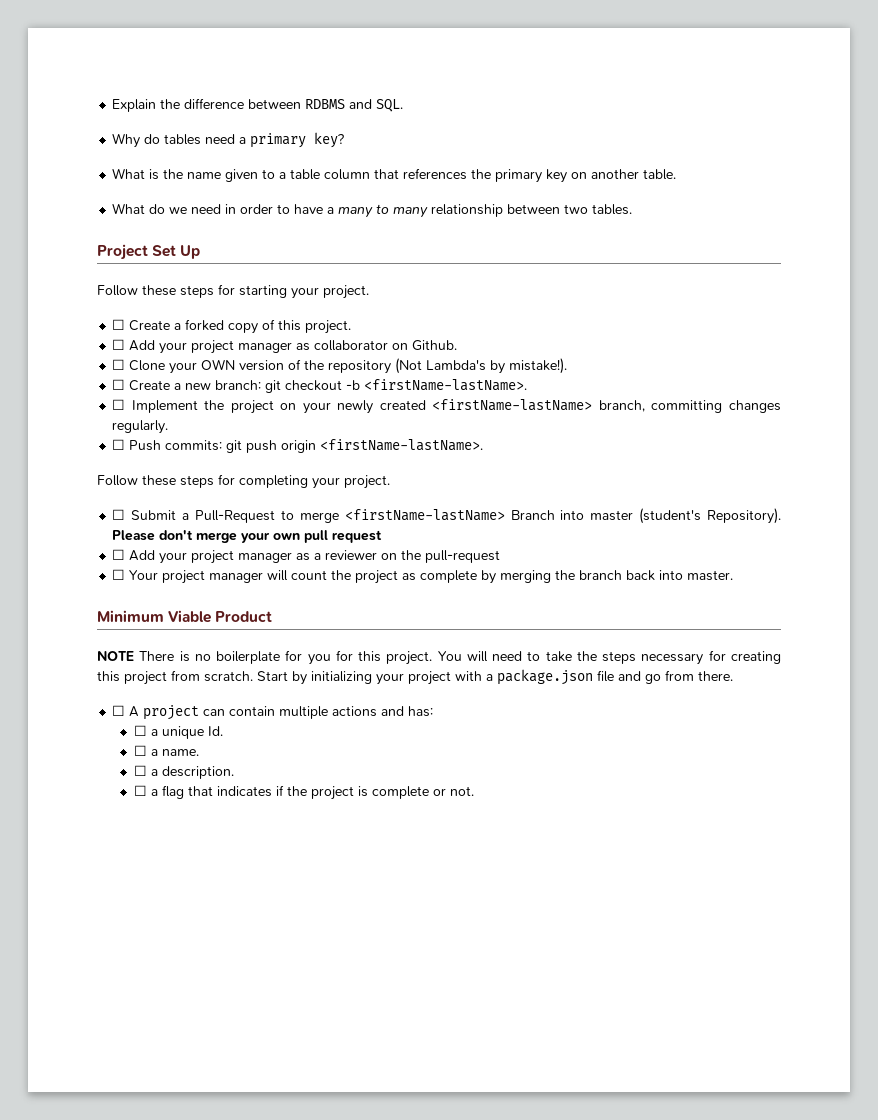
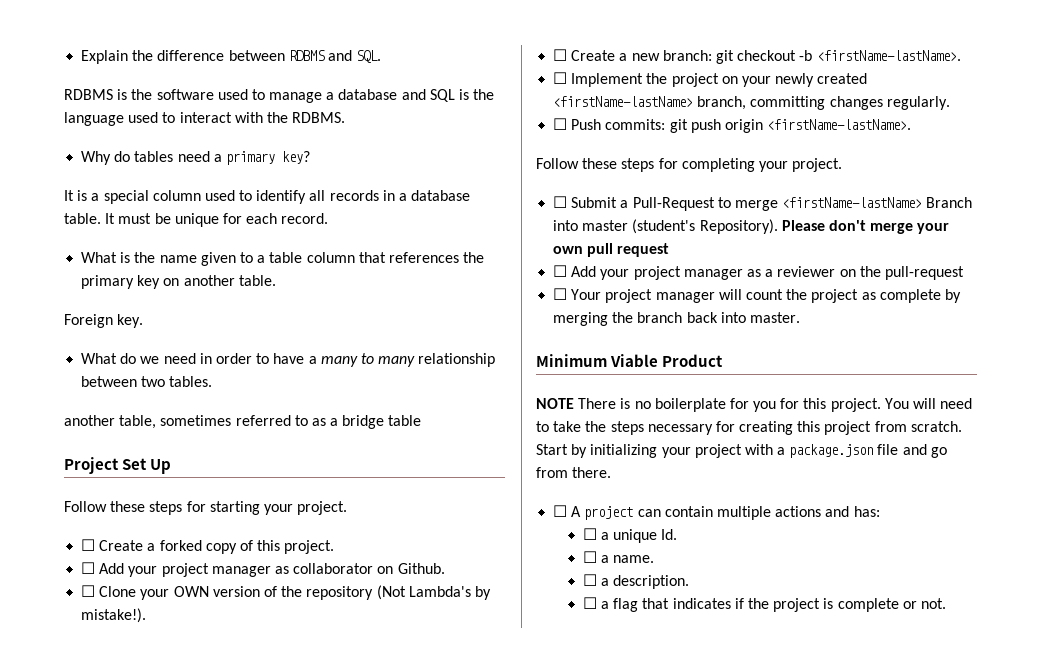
+ RDBMS is the software used to manage a database and SQL is the language used to interact with the RDBMS.
+ It is a special column used to identify all records in a database table. It must be unique for each record.
+ Foreign key.
+ another table, sometimes referred to as a bridge table

